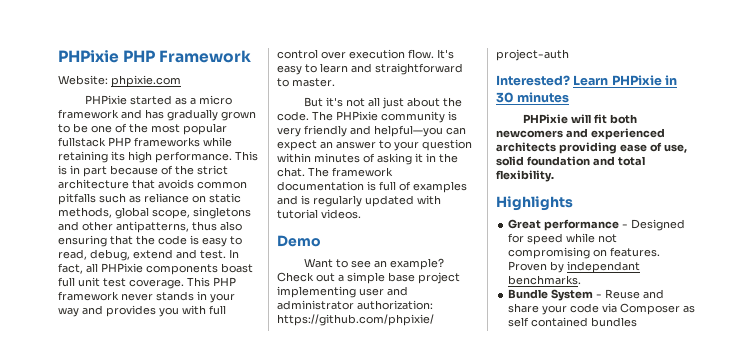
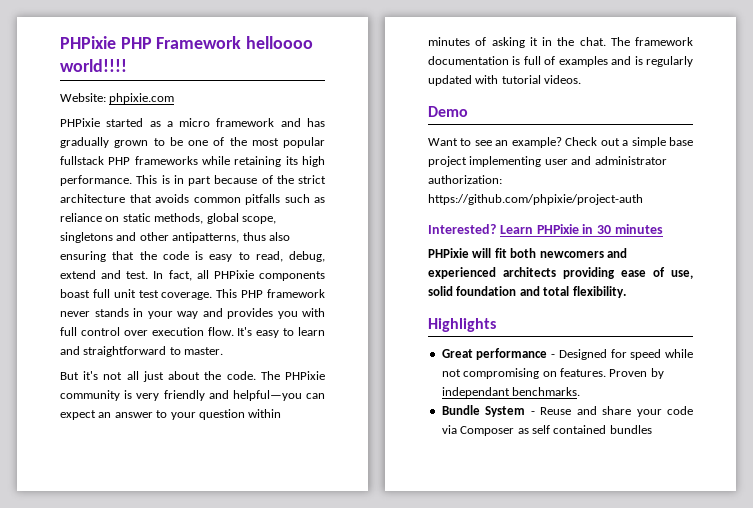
- PHPixie PHP Framework
+ PHPixie PHP Framework helloooo world!!!!

